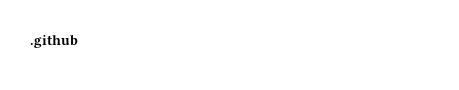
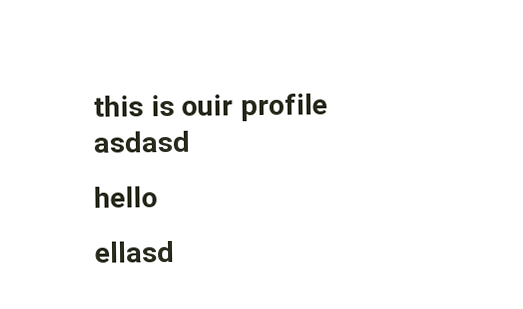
- .github
+ this is ouir profile asdasd
+ hello
+ ellasd

